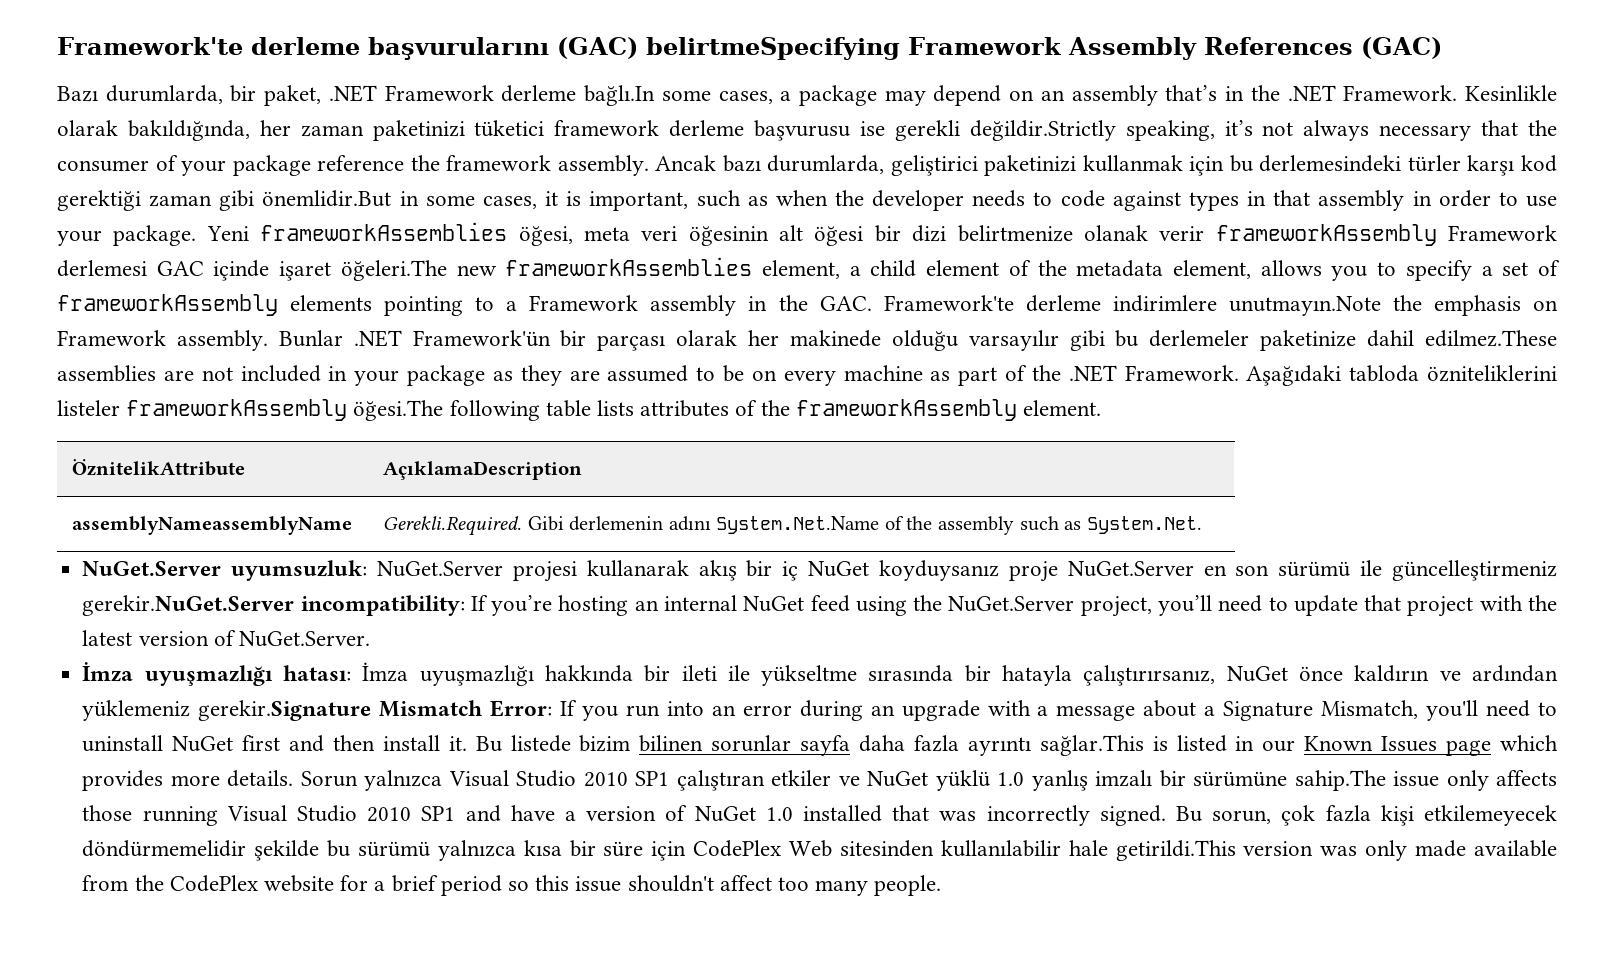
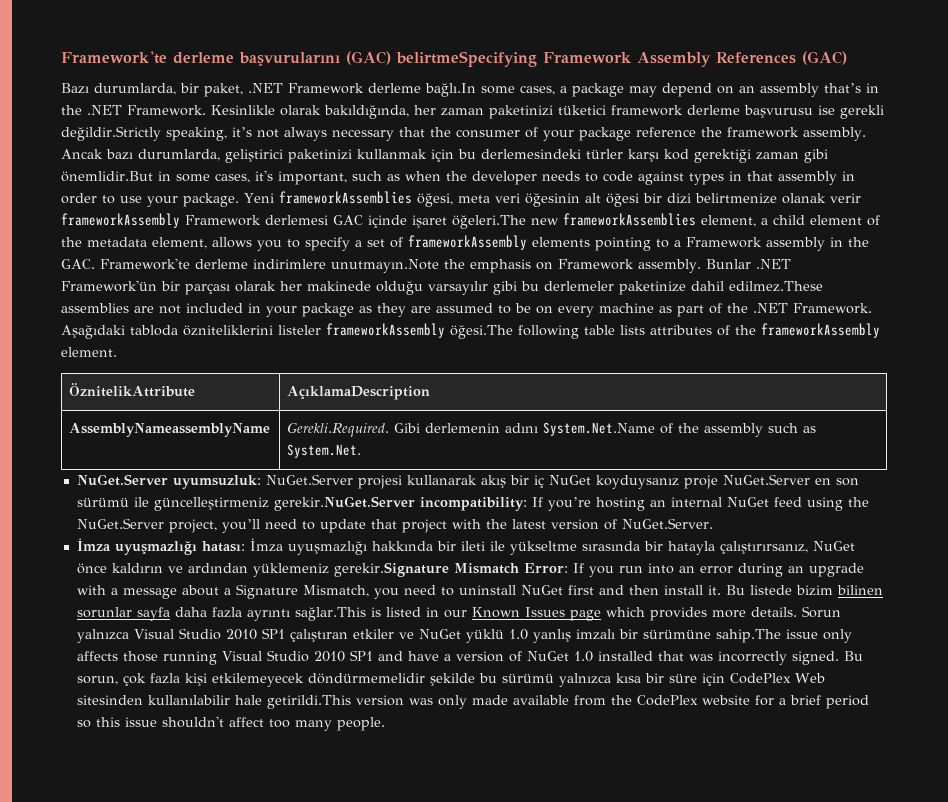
- Ancak bazı durumlarda, geliştirici paketinizi kullanmak için bu derlemesindeki türler karşı kod gerektiği zaman gibi önemlidir.But in some cases, it is important, such as when the developer needs to code against types in that assembly in order to use your package.
+ Ancak bazı durumlarda, geliştirici paketinizi kullanmak için bu derlemesindeki türler karşı kod gerektiği zaman gibi önemlidir.But in some cases, it's important, such as when the developer needs to code against types in that assembly in order to use your package.
- assemblyNameassemblyName | Gerekli.Required. Gibi derlemenin adını System.Net.Name of the assembly such as System.Net.
+ AssemblyNameassemblyName | Gerekli.Required. Gibi derlemenin adını System.Net.Name of the assembly such as System.Net.
- İmza uyuşmazlığı hatası: İmza uyuşmazlığı hakkında bir ileti ile yükseltme sırasında bir hatayla çalıştırırsanız, NuGet önce kaldırın ve ardından yüklemeniz gerekir.Signature Mismatch Error: If you run into an error during an upgrade with a message about a Signature Mismatch, you'll need to uninstall NuGet first and then install it.
+ İmza uyuşmazlığı hatası: İmza uyuşmazlığı hakkında bir ileti ile yükseltme sırasında bir hatayla çalıştırırsanız, NuGet önce kaldırın ve ardından yüklemeniz gerekir.Signature Mismatch Error: If you run into an error during an upgrade with a message about a Signature Mismatch, you need to uninstall NuGet first and then install it.

